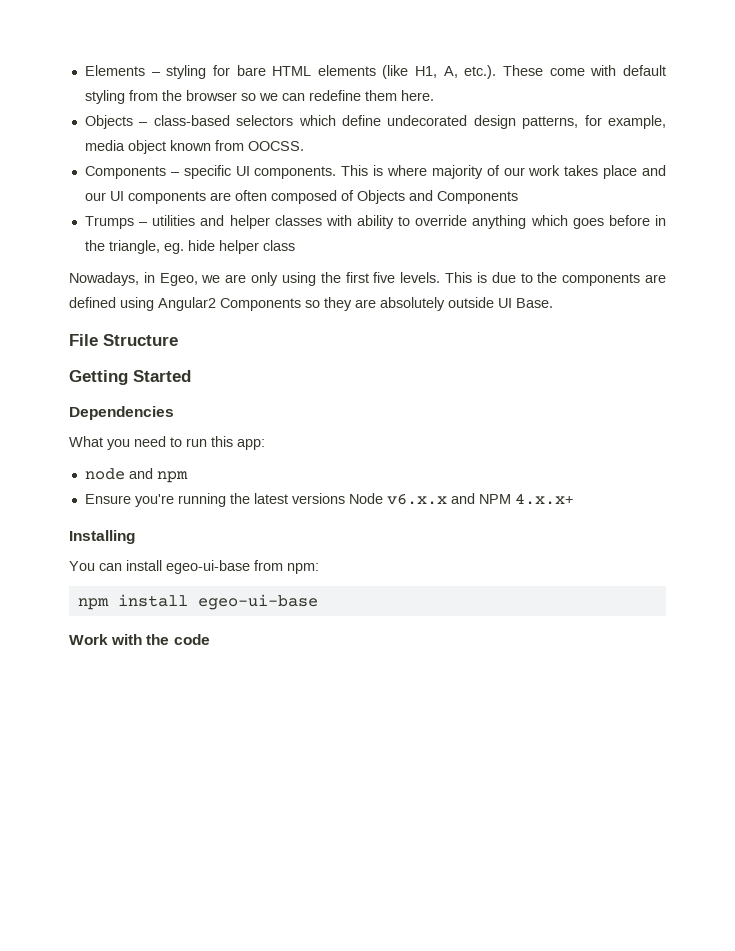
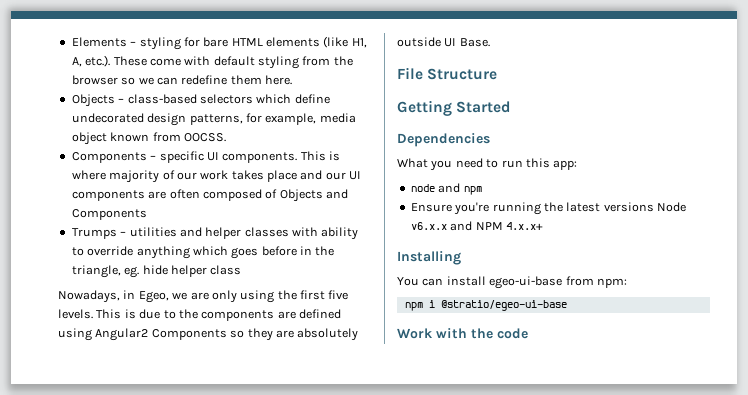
- npm install egeo-ui-base
+ npm i @stratio/egeo-ui-base

